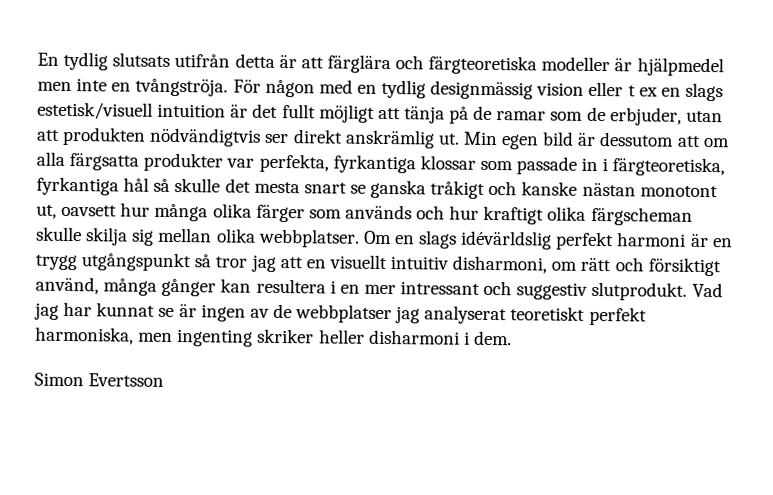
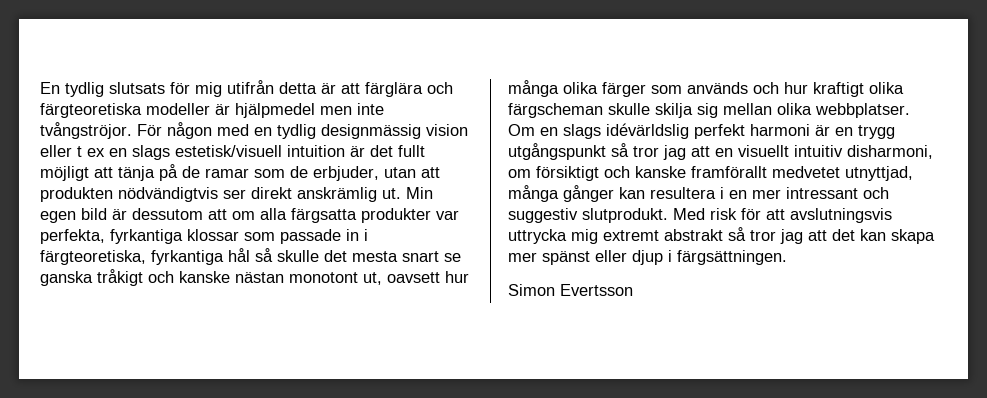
- En tydlig slutsats utifrån detta är att färglära och färgteoretiska modeller är hjälpmedel men inte en tvångströja.
+ En tydlig slutsats för mig utifrån detta är att färglära och färgteoretiska modeller är hjälpmedel men inte tvångströjor.
- Om en slags idévärldslig perfekt harmoni är en trygg utgångspunkt så tror jag att en visuellt intuitiv disharmoni, om rätt och försiktigt använd, många gånger kan resultera i en mer intressant och suggestiv slutprodukt.
+ Om en slags idévärldslig perfekt harmoni är en trygg utgångspunkt så tror jag att en visuellt intuitiv disharmoni, om försiktigt och kanske framförallt medvetet utnyttjad, många gånger kan resultera i en mer intressant och suggestiv slutprodukt.
- Vad jag har kunnat se är ingen av de webbplatser jag analyserat teoretiskt perfekt harmoniska, men ingenting skriker heller disharmoni i dem.
+ Med risk för att avslutningsvis uttrycka mig extremt abstrakt så tror jag att det kan skapa mer spänst eller djup i färgsättningen.

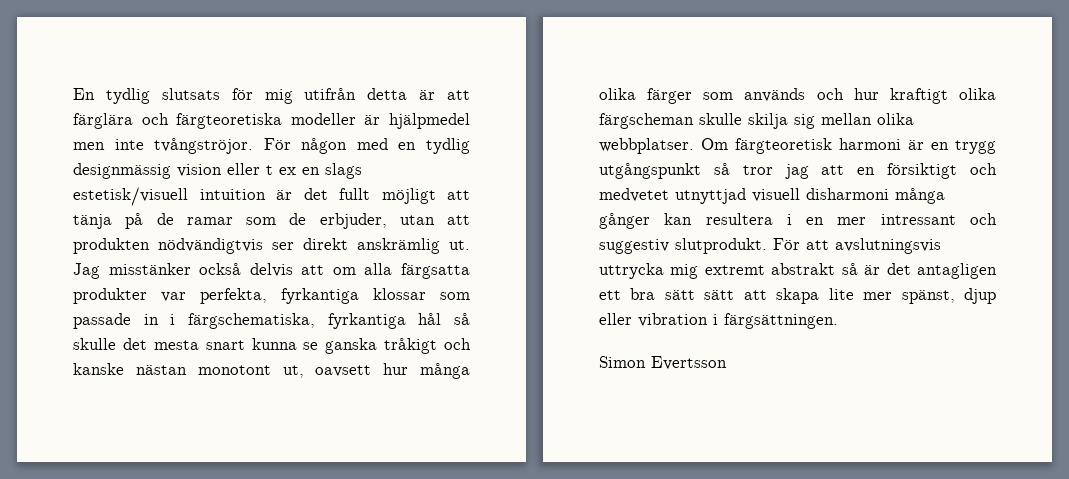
- Min egen bild är dessutom att om alla färgsatta produkter var perfekta, fyrkantiga klossar som passade in i färgteoretiska, fyrkantiga hål så skulle det mesta snart se ganska tråkigt och kanske nästan monotont ut, oavsett hur många olika färger som används och hur kraftigt olika färgscheman skulle skilja sig mellan olika webbplatser.
+ Jag misstänker också delvis att om alla färgsatta produkter var perfekta, fyrkantiga klossar som passade in i färgschematiska, fyrkantiga hål så skulle det mesta snart kunna se ganska tråkigt och kanske nästan monotont ut, oavsett hur många olika färger som används och hur kraftigt olika färgscheman skulle skilja sig mellan olika webbplatser.
- Om en slags idévärldslig perfekt harmoni är en trygg utgångspunkt så tror jag att en visuellt intuitiv disharmoni, om försiktigt och kanske framförallt medvetet utnyttjad, många gånger kan resultera i en mer intressant och suggestiv slutprodukt.
+ Om färgteoretisk harmoni är en trygg utgångspunkt så tror jag att en försiktigt och medvetet utnyttjad visuell disharmoni många gånger kan resultera i en mer intressant och suggestiv slutprodukt.
- Med risk för att avslutningsvis uttrycka mig extremt abstrakt så tror jag att det kan skapa mer spänst eller djup i färgsättningen.
+ För att avslutningsvis uttrycka mig extremt abstrakt så är det antagligen ett bra sätt sätt att skapa lite mer spänst, djup eller vibration i färgsättningen.

